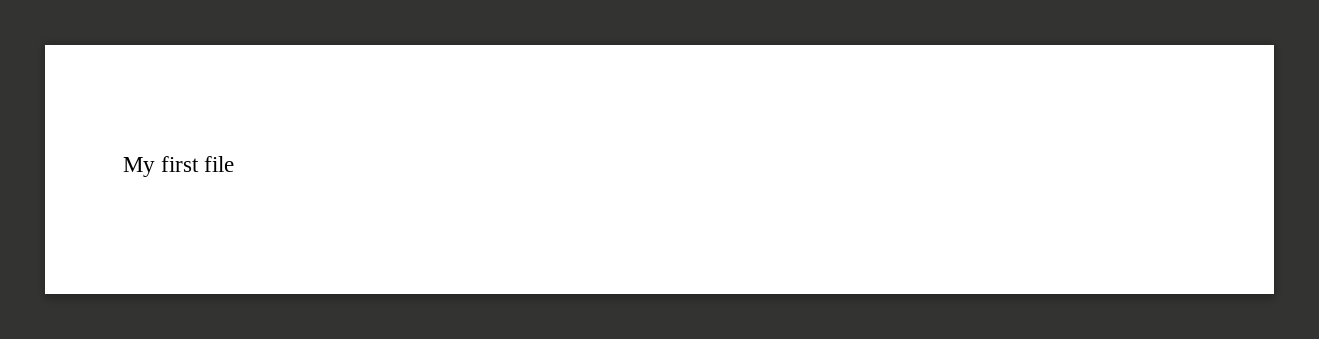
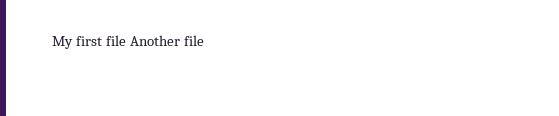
- My first file
+ My first file Another file

